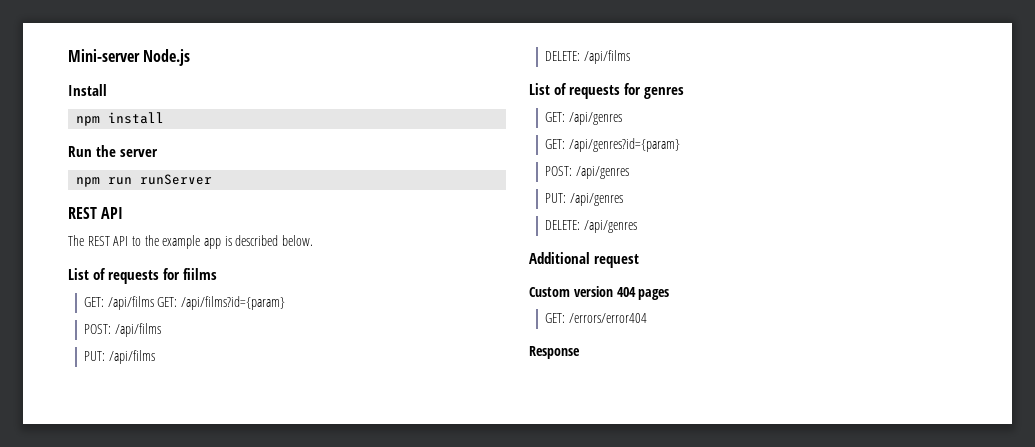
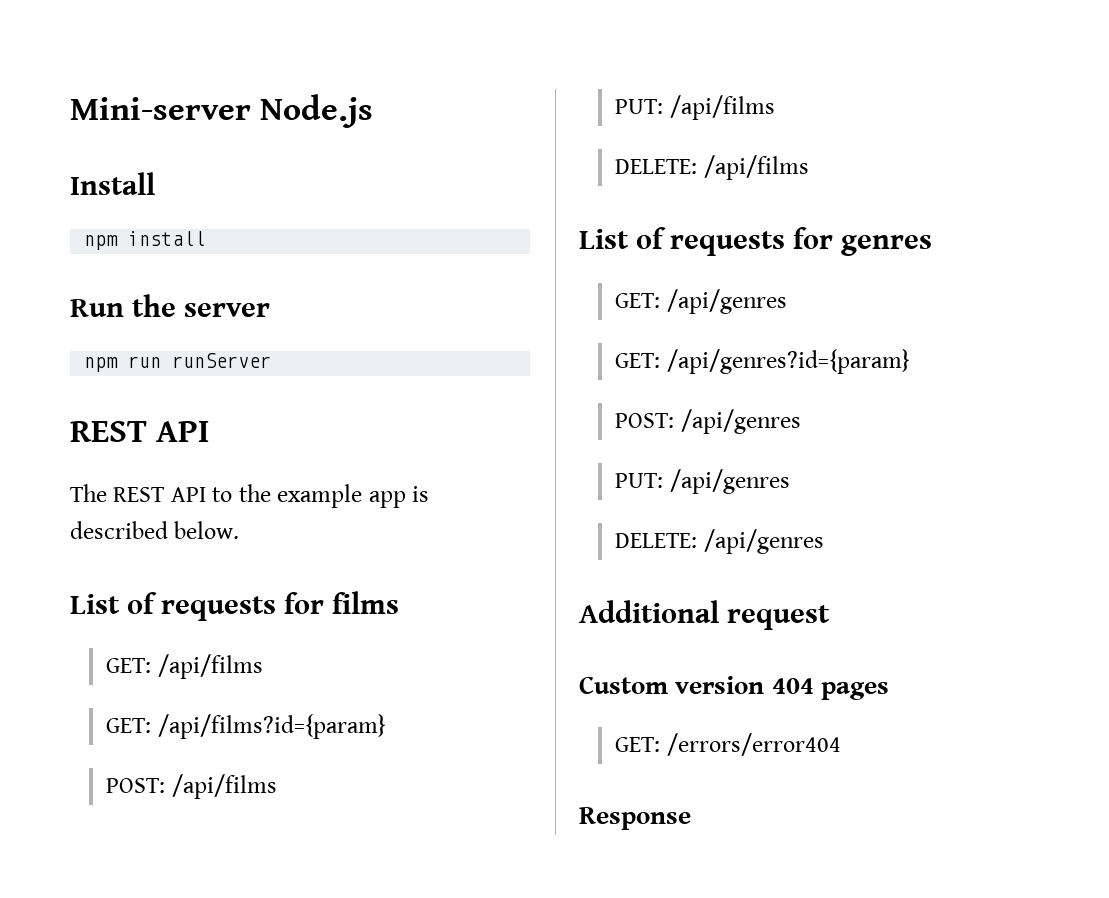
- List of requests for fiilms
+ List of requests for films
- GET: /api/films GET: /api/films?id={param}
+ GET: /api/films
+ GET: /api/films?id={param}

